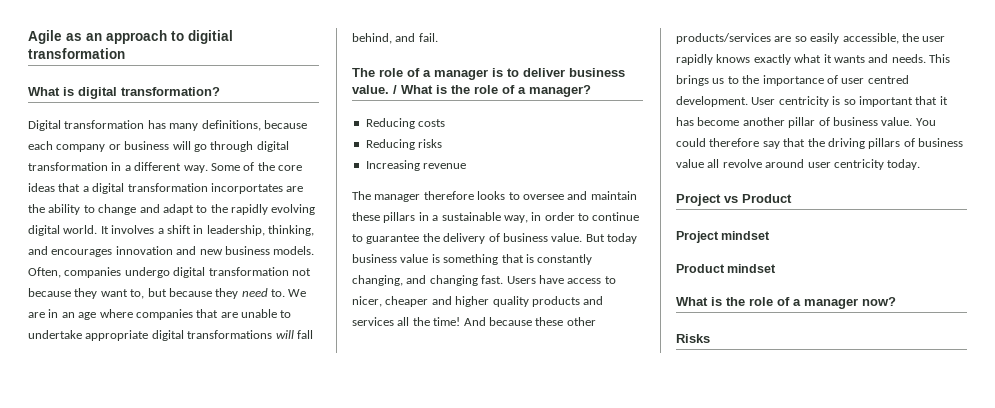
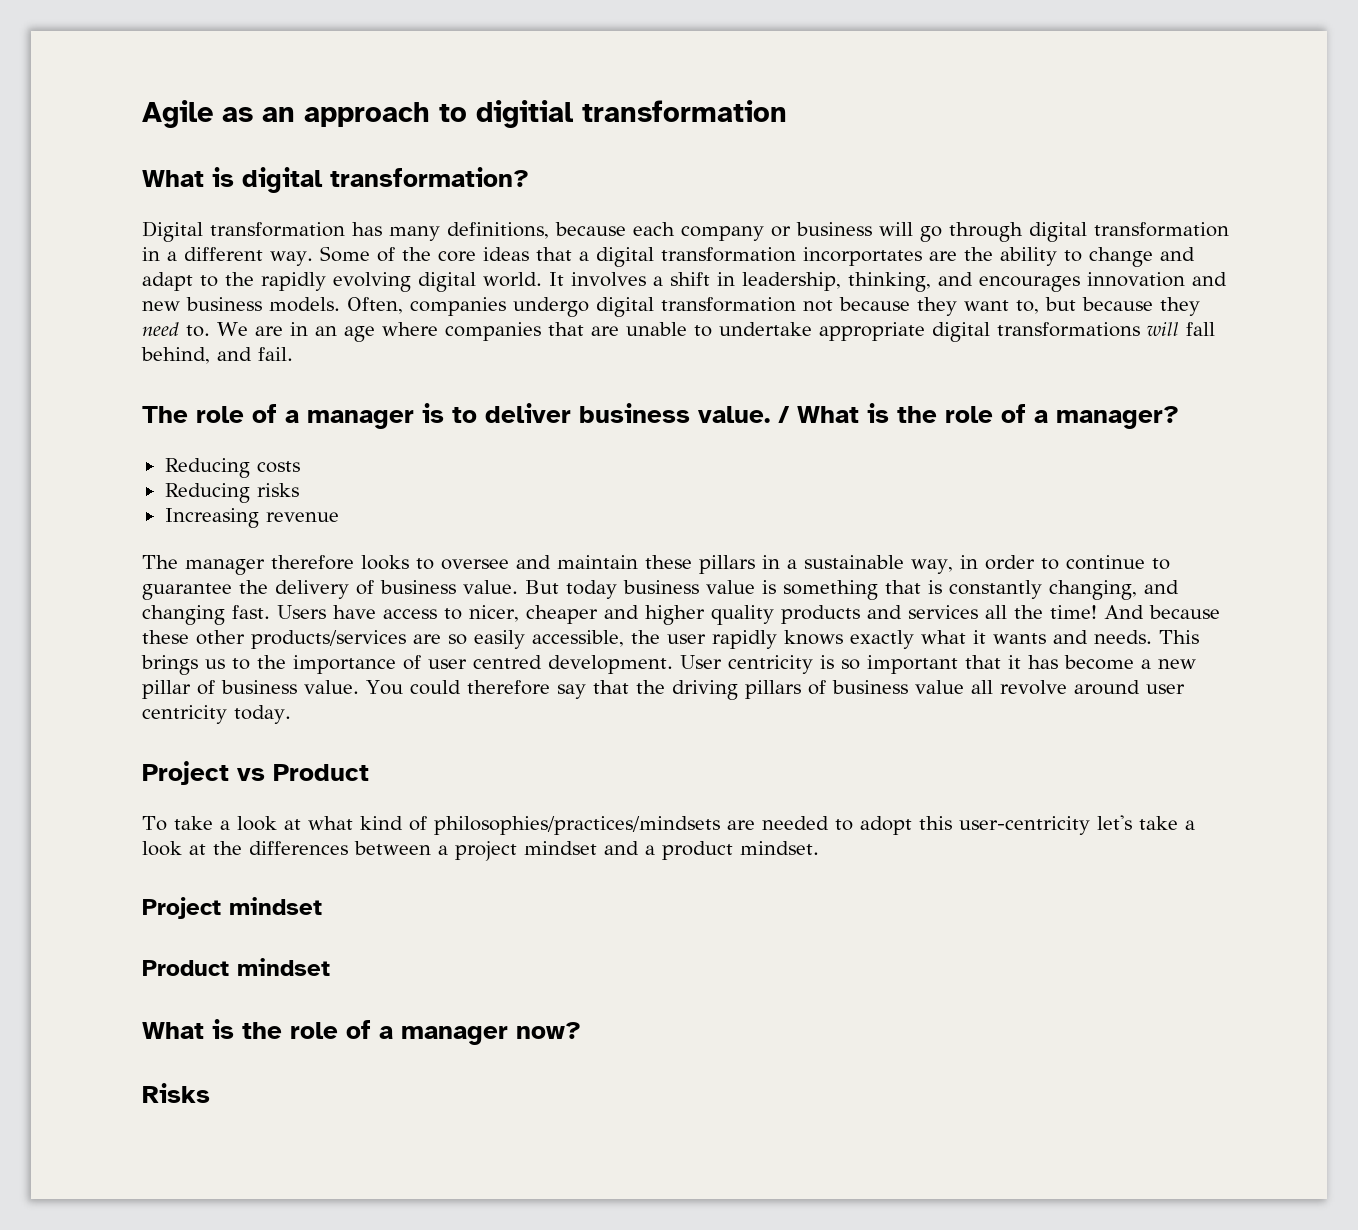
- User centricity is so important that it has become another pillar of business value.
+ User centricity is so important that it has become a new pillar of business value.
+ To take a look at what kind of philosophies/practices/mindsets are needed to adopt this user-centricity let's take a look at the differences between a project mindset and a product mindset.

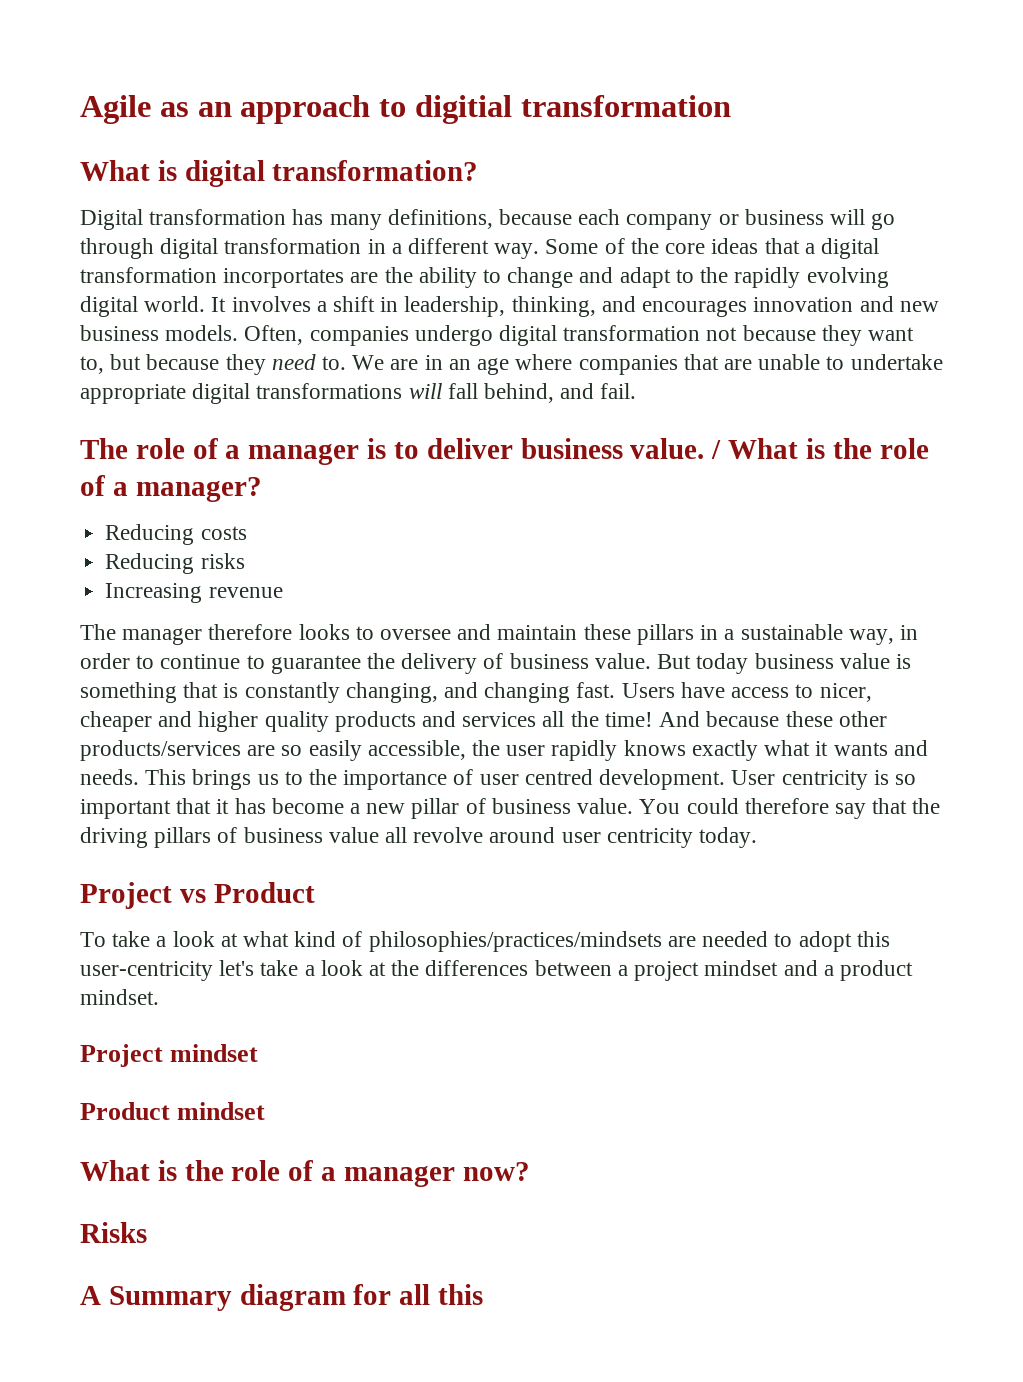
+ A Summary diagram for all this

